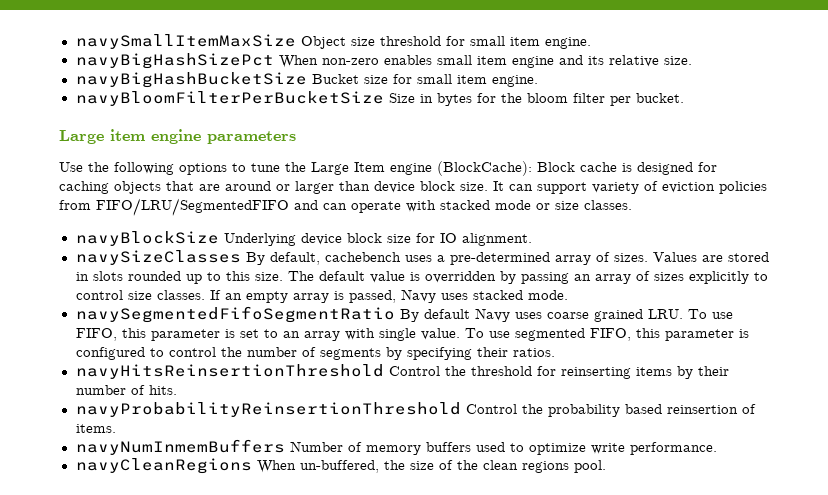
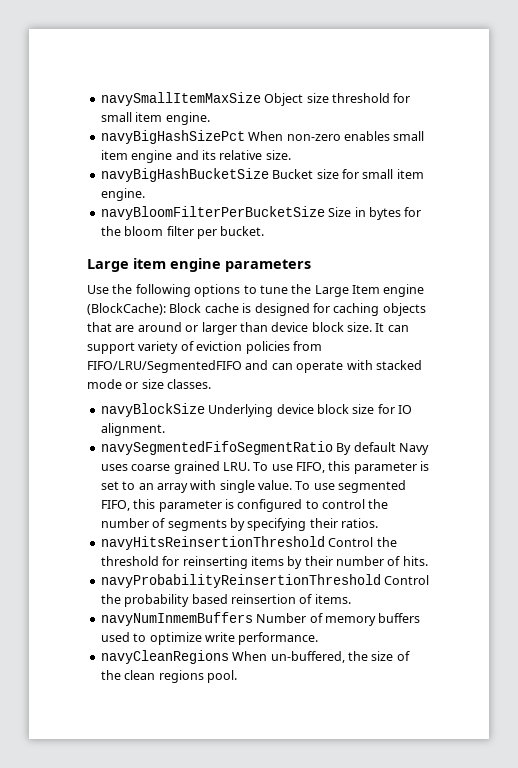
- navySizeClasses By default, cachebench uses a pre-determined array of sizes. Values are stored in slots rounded up to this size. The default value is overridden by passing an array of sizes explicitly to control size classes. If an empty array is passed, Navy uses stacked mode.

